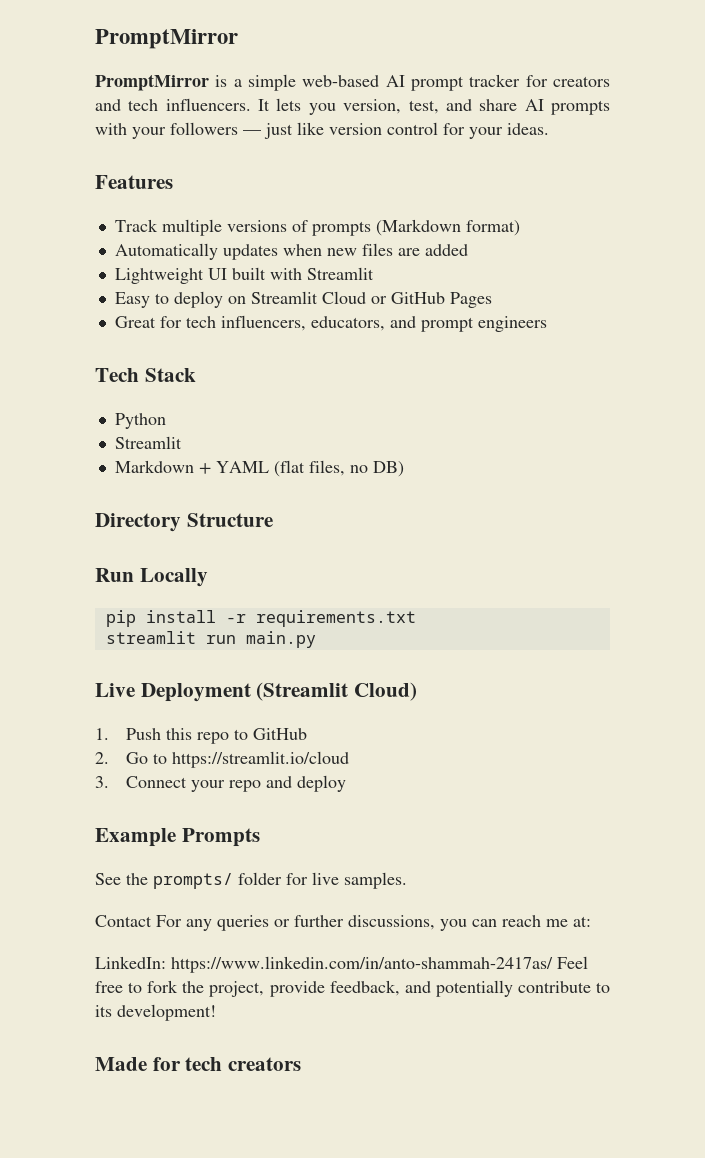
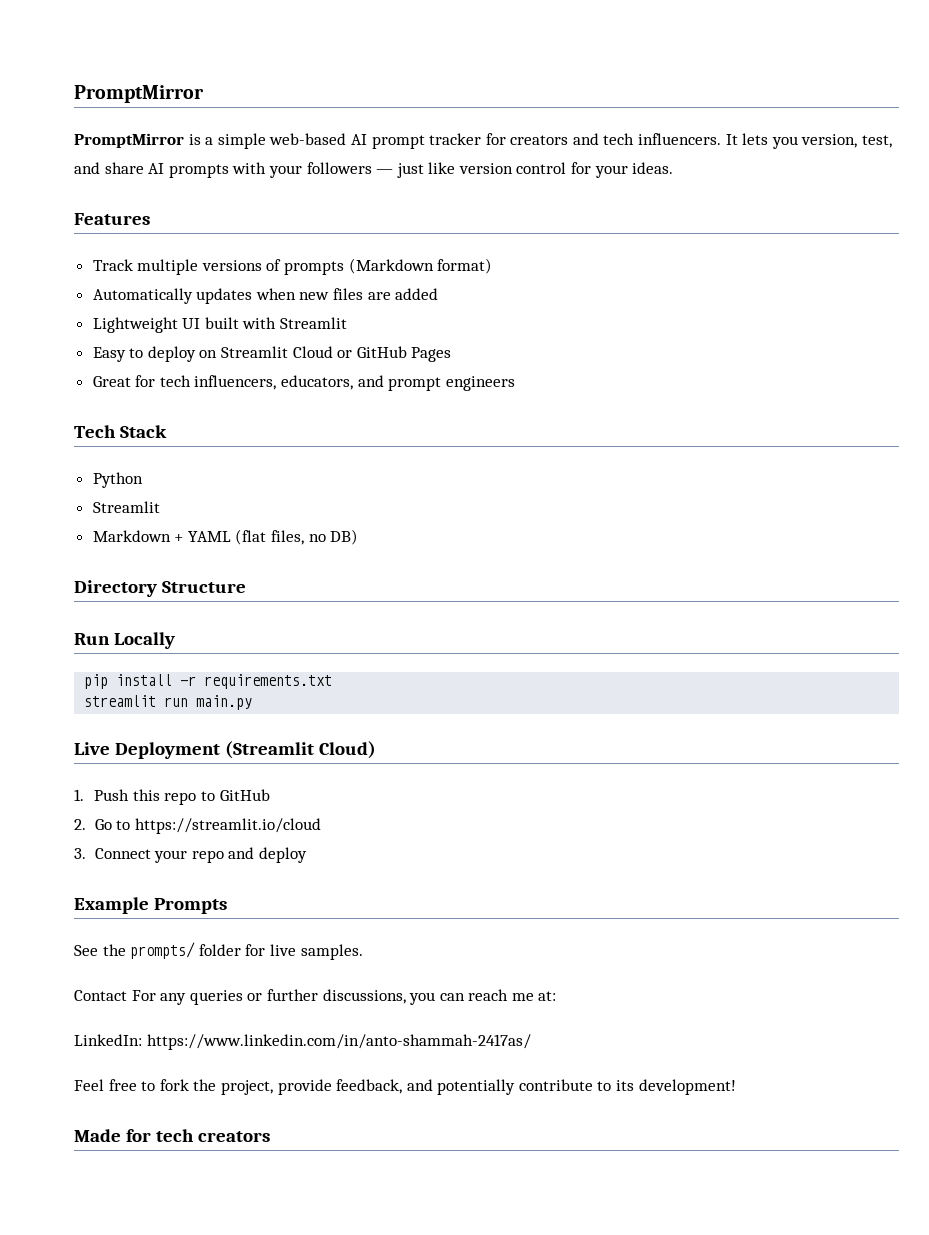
- LinkedIn: https://www.linkedin.com/in/anto-shammah-2417as/ Feel free to fork the project, provide feedback, and potentially contribute to its development!
+ LinkedIn: https://www.linkedin.com/in/anto-shammah-2417as/
+ Feel free to fork the project, provide feedback, and potentially contribute to its development!

